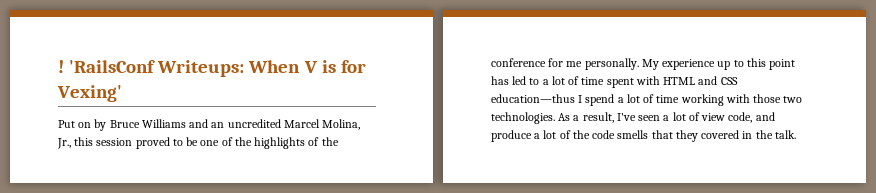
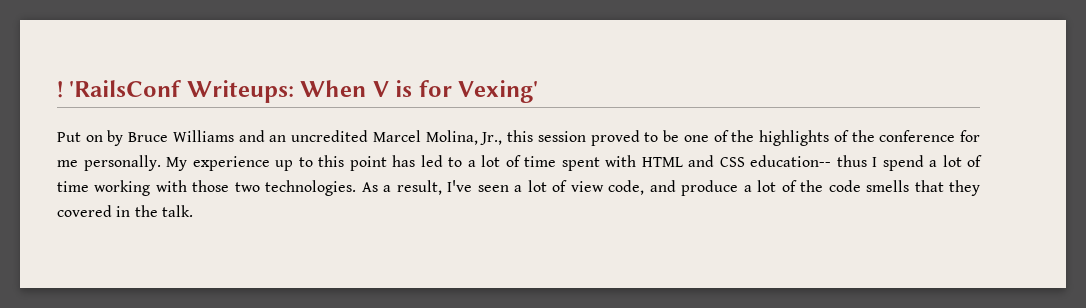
- My experience up to this point has led to a lot of time spent with HTML and CSS education—thus I spend a lot of time working with those two technologies.
+ My experience up to this point has led to a lot of time spent with HTML and CSS education-- thus I spend a lot of time working with those two technologies.

